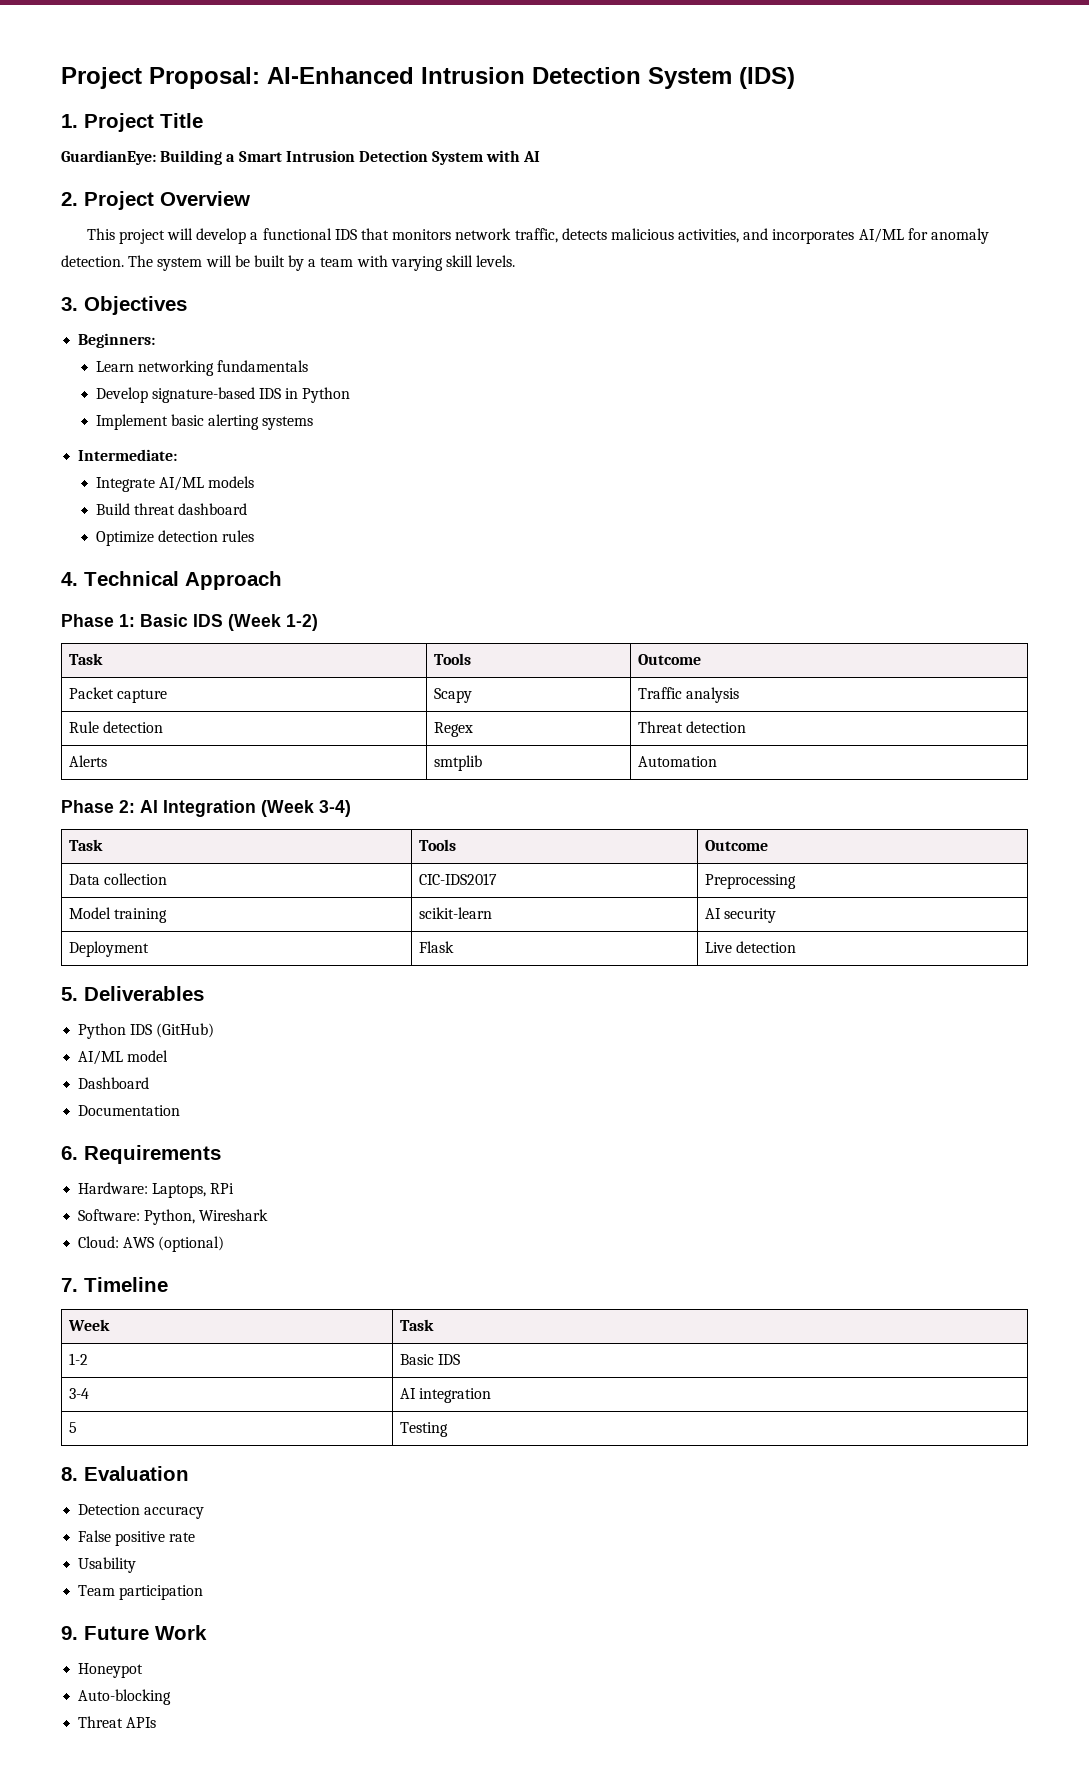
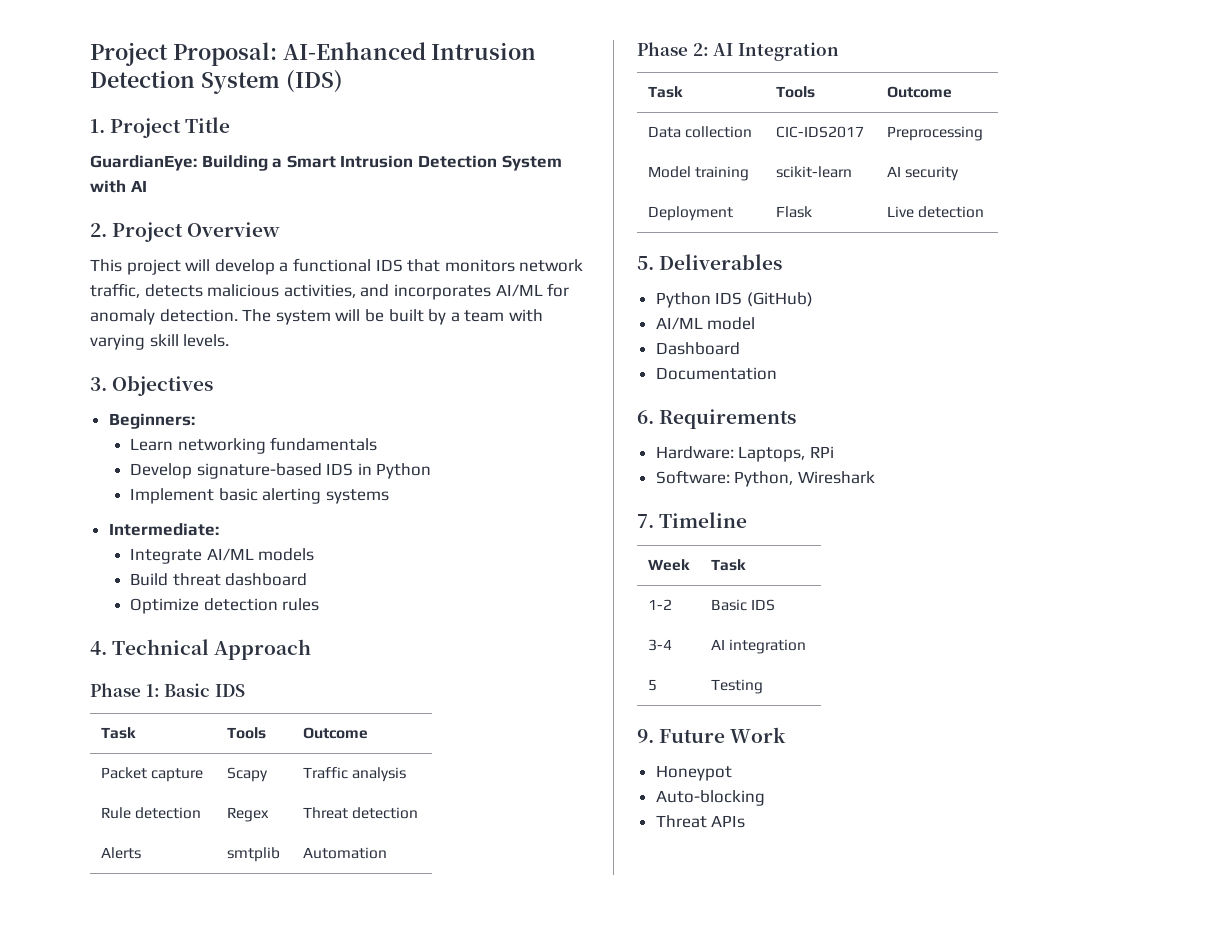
- Phase 1: Basic IDS (Week 1-2)
+ Phase 1: Basic IDS
- Phase 2: AI Integration (Week 3-4)
+ Phase 2: AI Integration
- Cloud: AWS (optional)
- 8. Evaluation
- Detection accuracy
- False positive rate
- Usability
- Team participation

